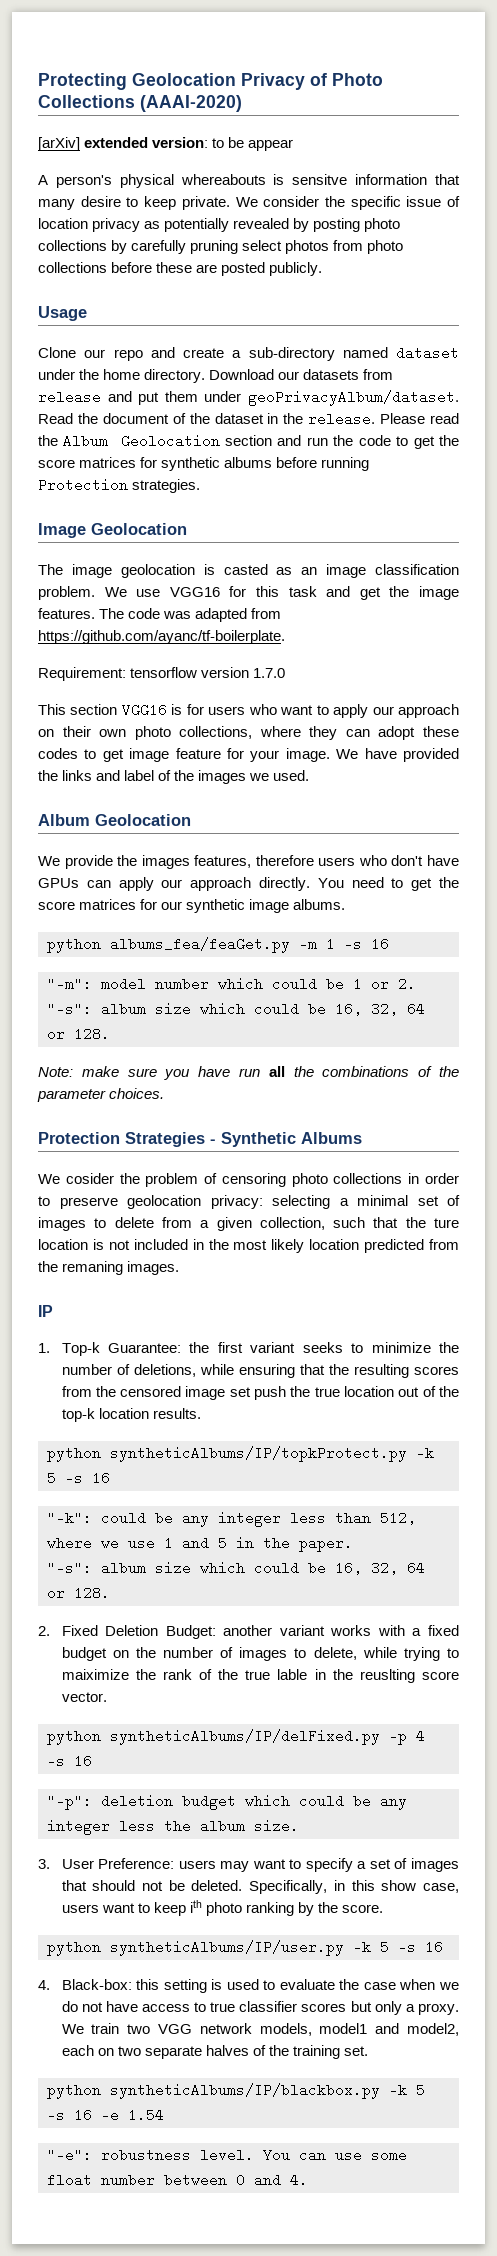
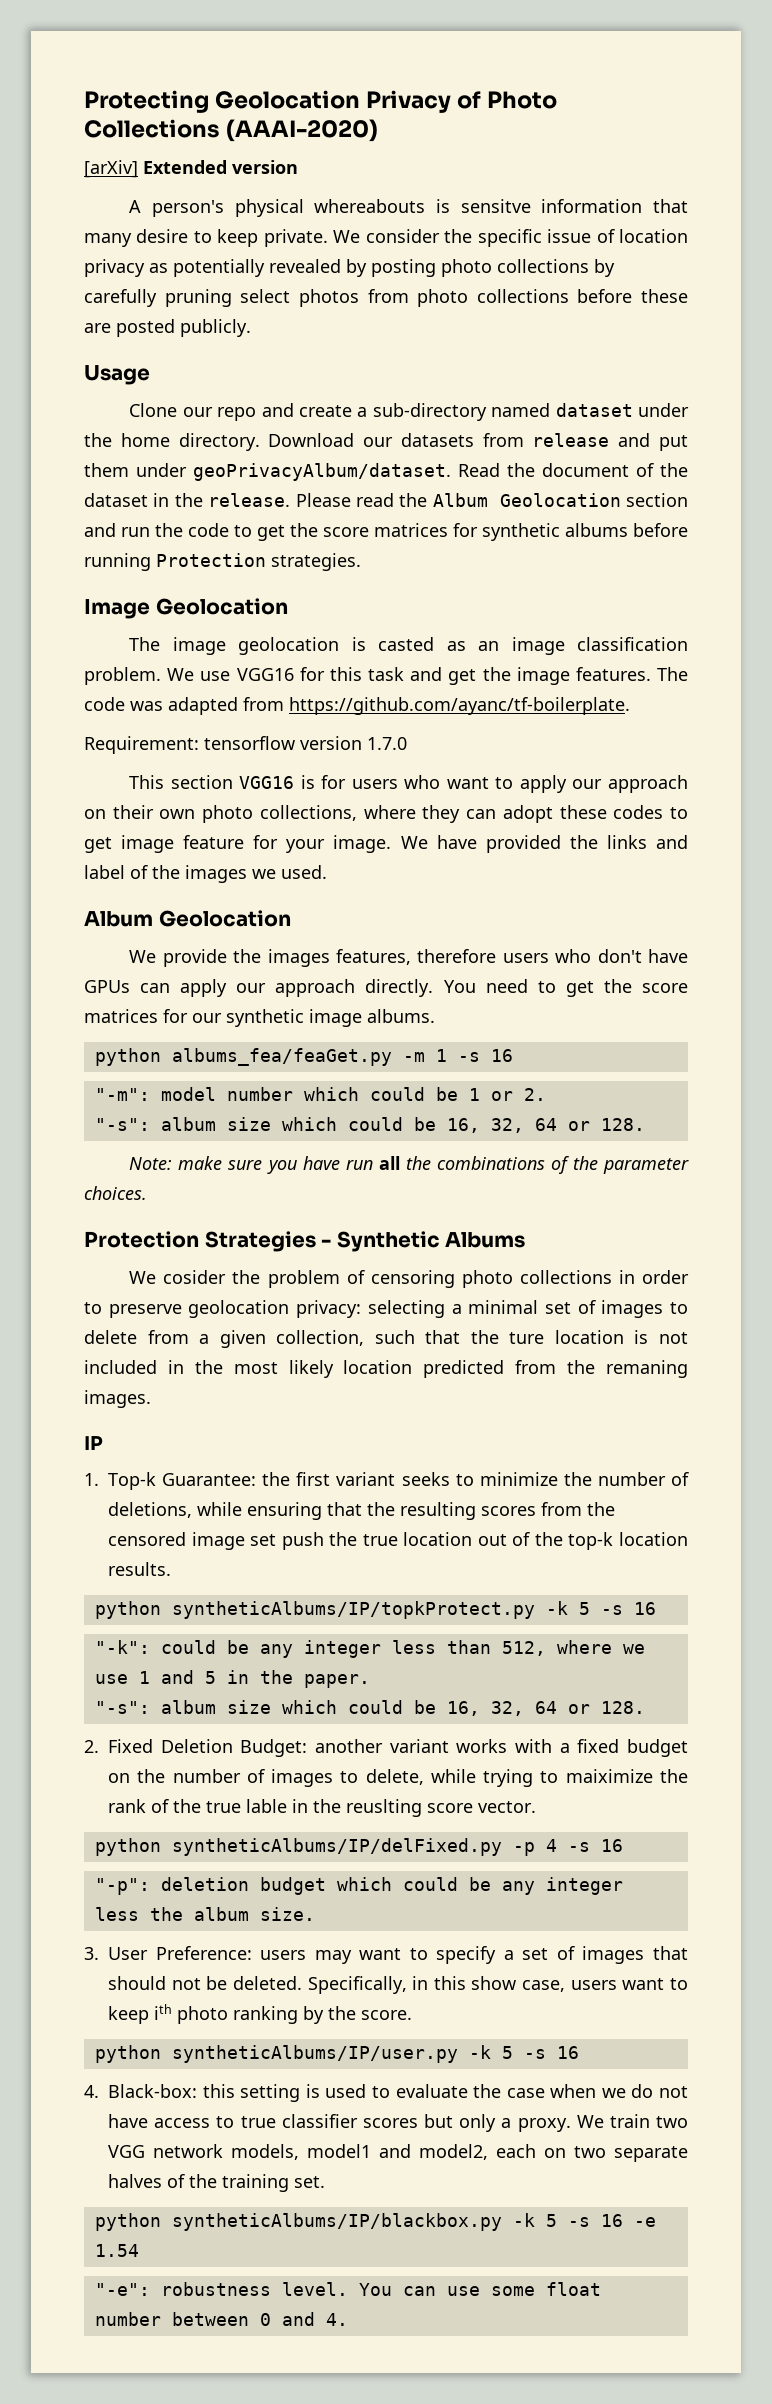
- [arXiv] extended version: to be appear
+ [arXiv] Extended version

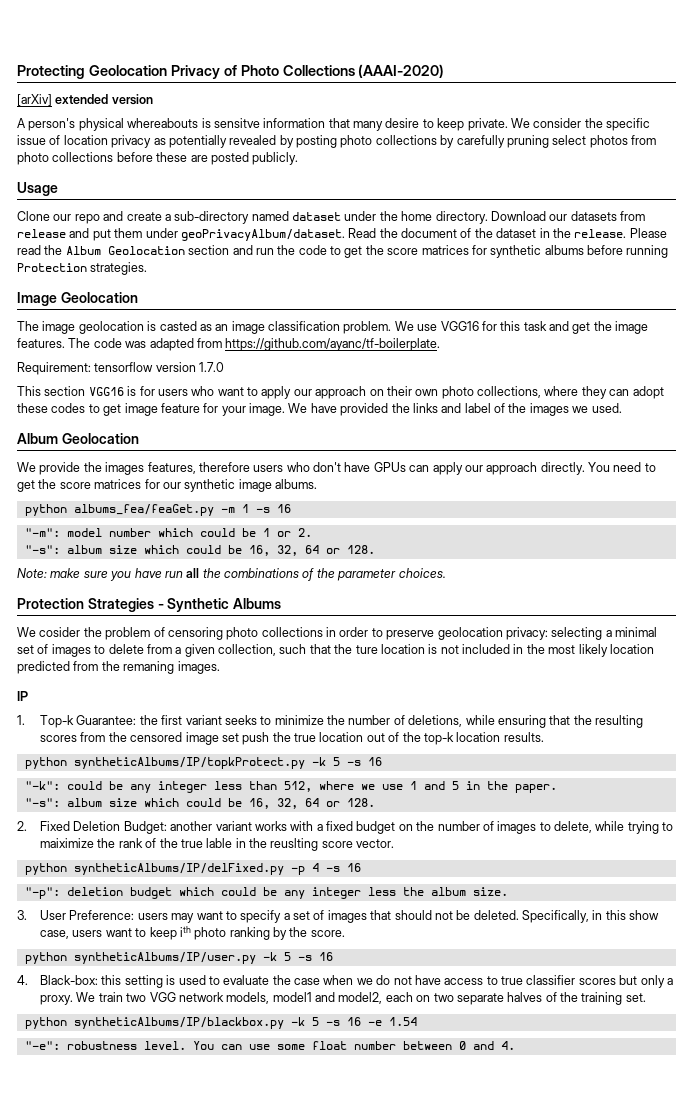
- [arXiv] Extended version
+ [arXiv] extended version

